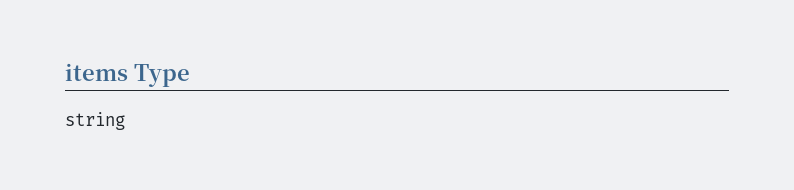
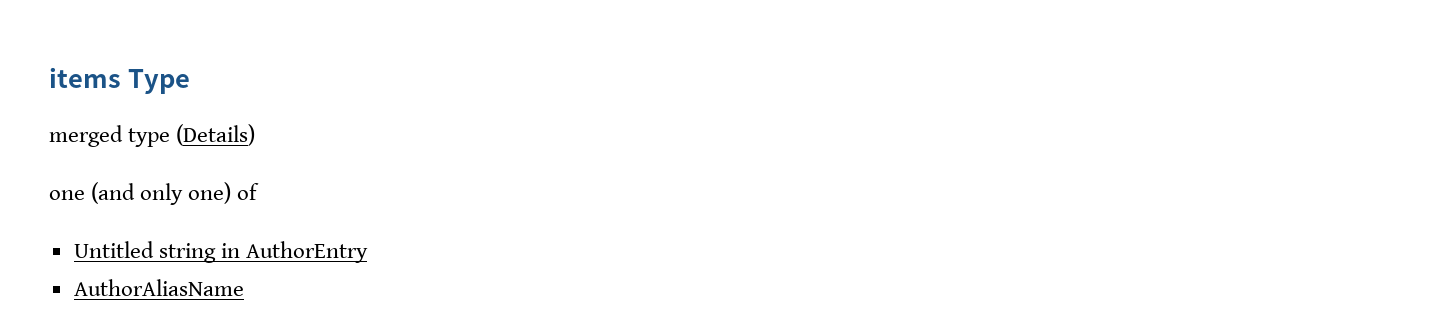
- string
+ merged type (Details)
+ one (and only one) of
+ Untitled string in AuthorEntry
+ AuthorAliasName

